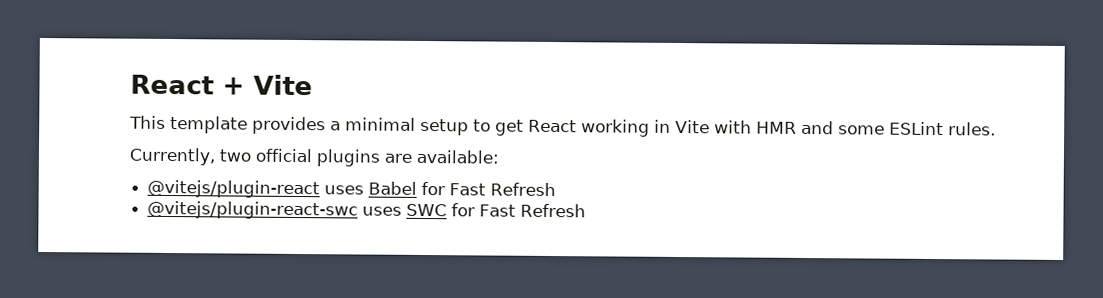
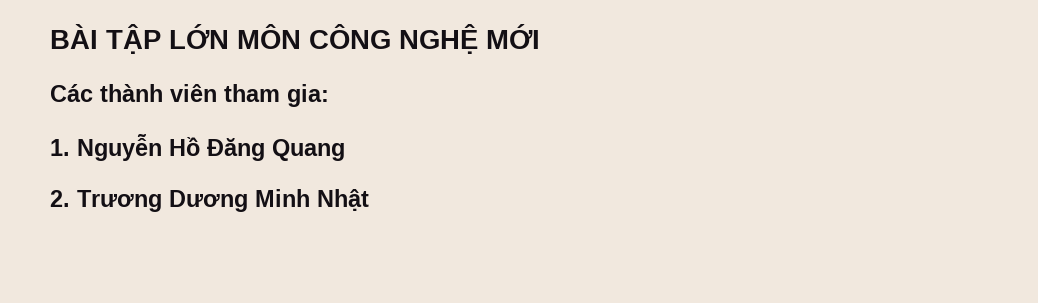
- React + Vite
- This template provides a minimal setup to get React working in Vite with HMR and some ESLint rules.
- Currently, two official plugins are available:
- @vitejs/plugin-react uses Babel for Fast Refresh
- @vitejs/plugin-react-swc uses SWC for Fast Refresh
+ BÀI TẬP LỚN MÔN CÔNG NGHỆ MỚI
+ Các thành viên tham gia:
+ 1. Nguyễn Hồ Đăng Quang
+ 2. Trương Dương Minh Nhật

